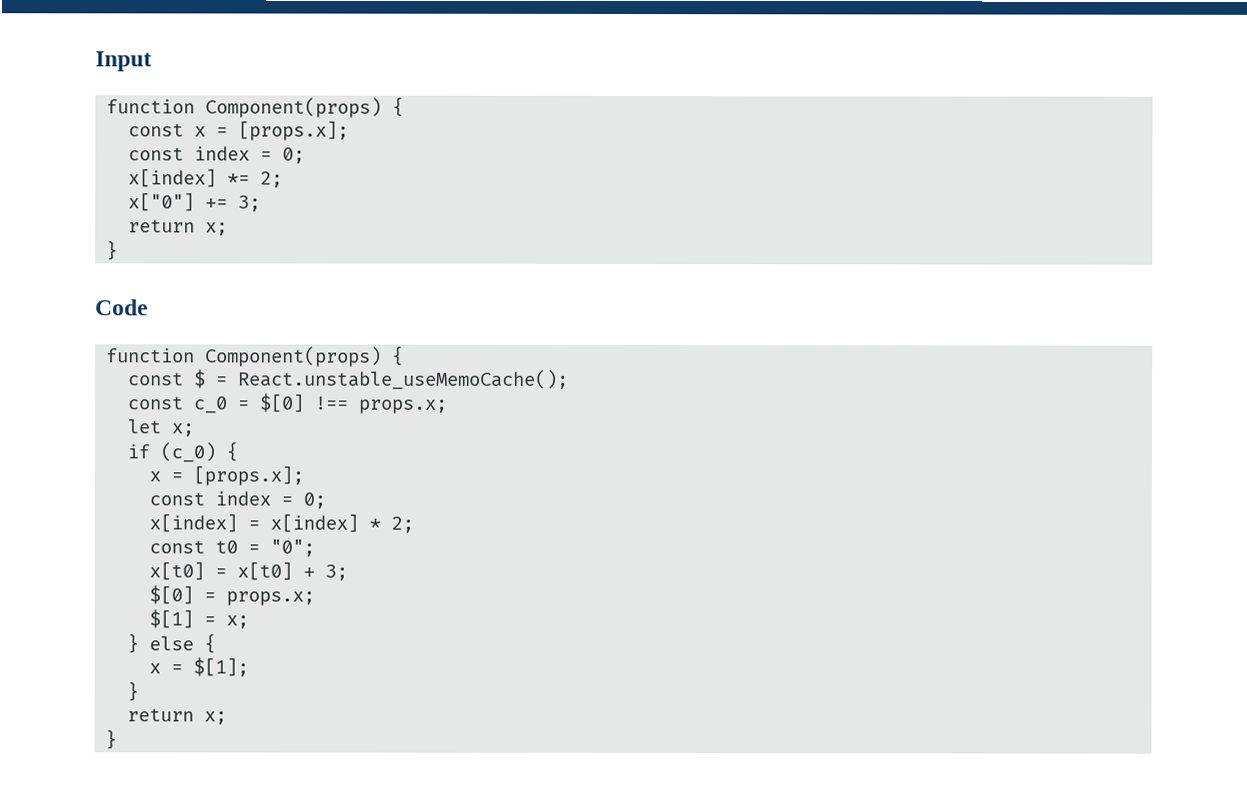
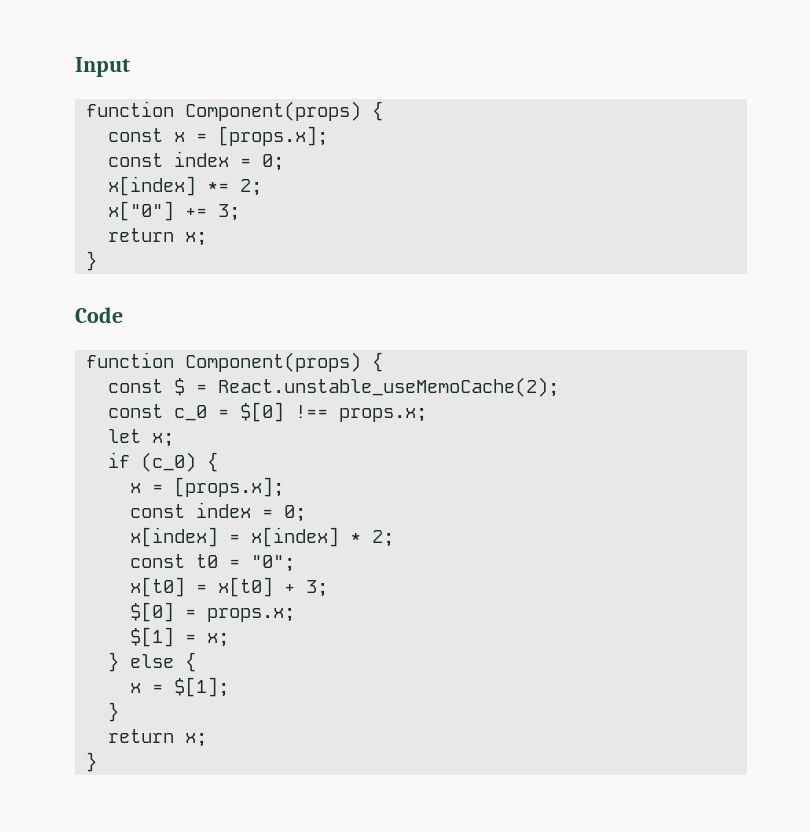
- const $ = React.unstable_useMemoCache();
+ const $ = React.unstable_useMemoCache(2);

